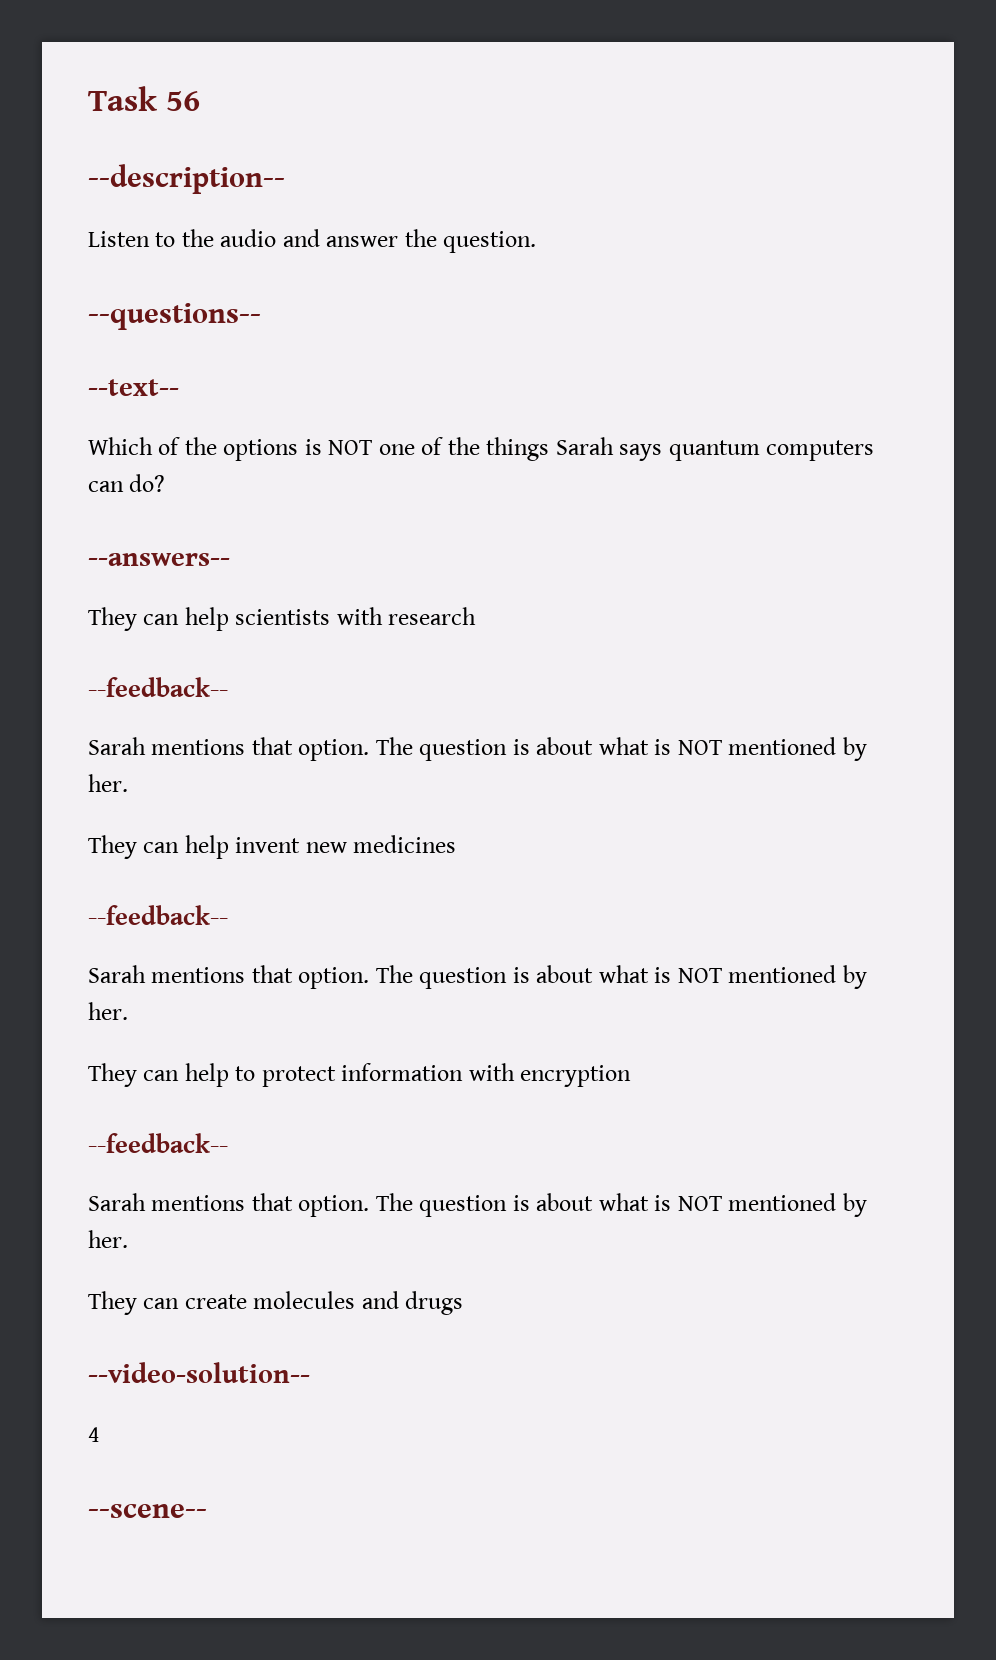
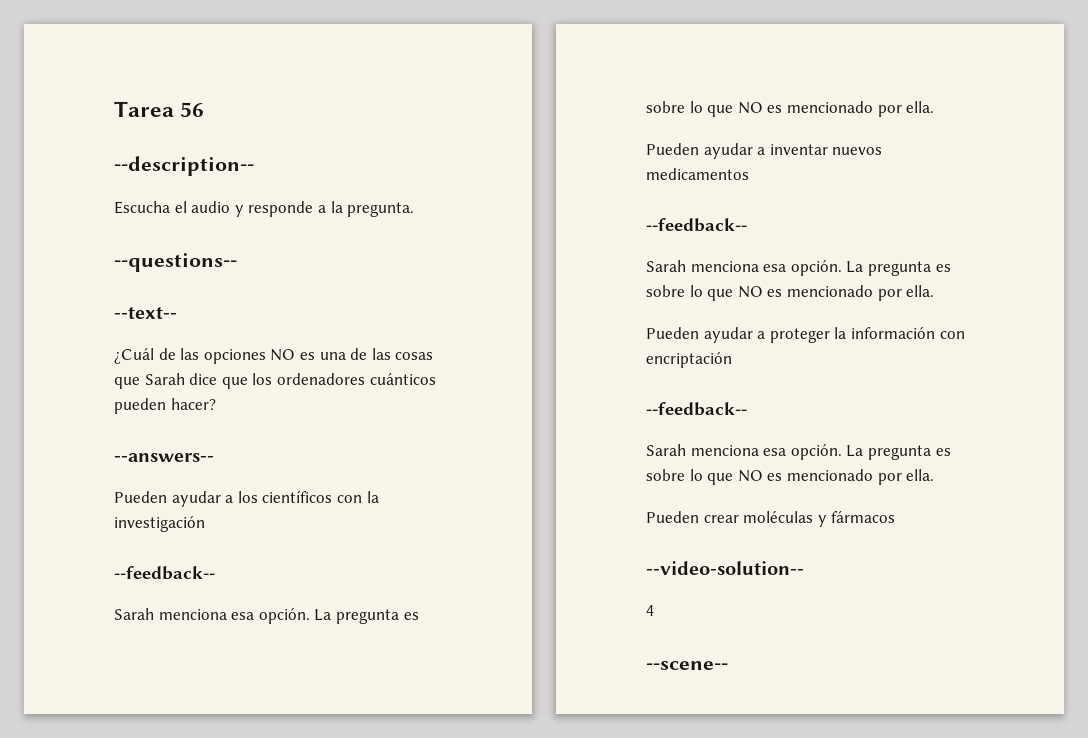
- Task 56
+ Tarea 56
- Listen to the audio and answer the question.
+ Escucha el audio y responde a la pregunta.
  --questions--
  --text--
- Which of the options is NOT one of the things Sarah says quantum computers can do?
+ ¿Cuál de las opciones NO es una de las cosas que Sarah dice que los ordenadores cuánticos pueden hacer?
  --answers--
- They can help scientists with research
+ Pueden ayudar a los científicos con la investigación
  --feedback--
- Sarah mentions that option. The question is about what is NOT mentioned by her.
- They can help invent new medicines
+ Sarah menciona esa opción. La pregunta es sobre lo que NO es mencionado por ella.
+ Pueden ayudar a inventar nuevos medicamentos
  --feedback--
- Sarah mentions that option. The question is about what is NOT mentioned by her.
- They can help to protect information with encryption
+ Sarah menciona esa opción. La pregunta es sobre lo que NO es mencionado por ella.
+ Pueden ayudar a proteger la información con encriptación
  --feedback--
- Sarah mentions that option. The question is about what is NOT mentioned by her.
- They can create molecules and drugs
+ Sarah menciona esa opción. La pregunta es sobre lo que NO es mencionado por ella.
+ Pueden crear moléculas y fármacos

